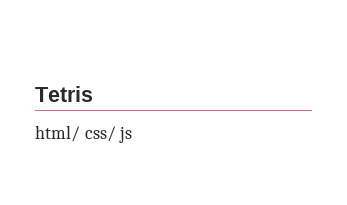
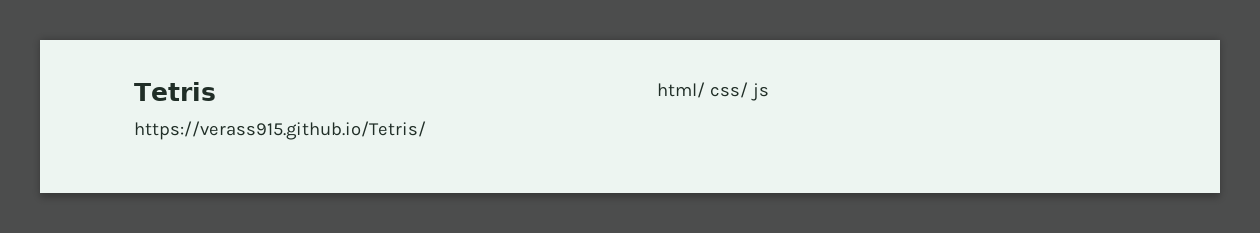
+ https://verass915.github.io/Tetris/

